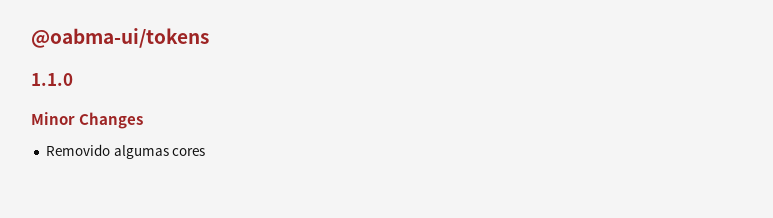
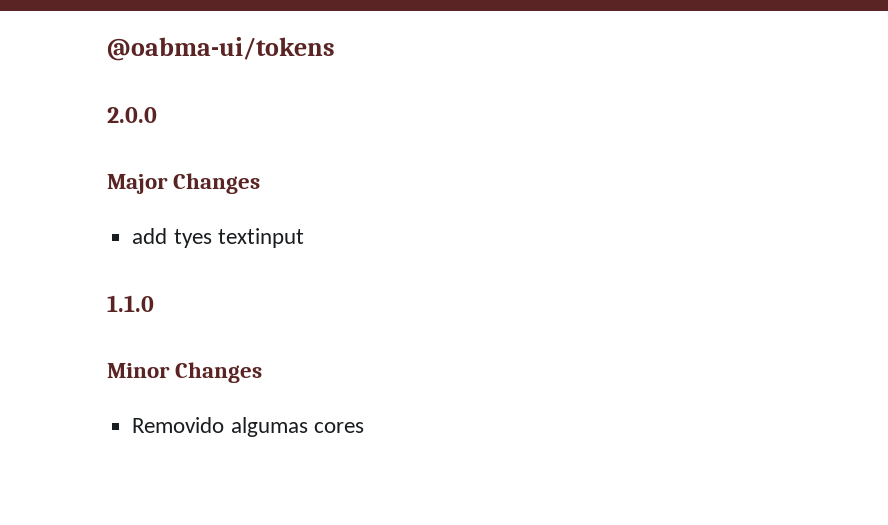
+ 2.0.0
+ Major Changes
+ add tyes textinput

